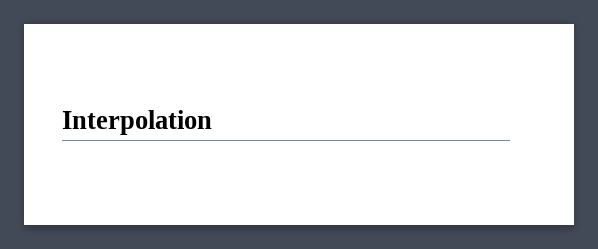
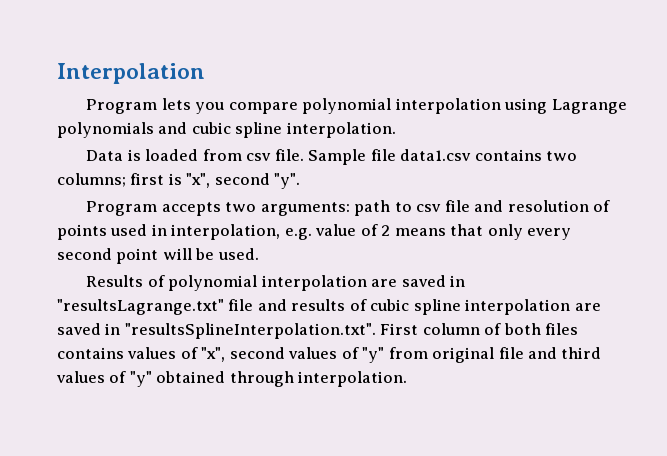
+ Program lets you compare polynomial interpolation using Lagrange polynomials and cubic spline interpolation.
+ Data is loaded from csv file. Sample file data1.csv contains two columns; first is "x", second "y".
+ Program accepts two arguments: path to csv file and resolution of points used in interpolation, e.g. value of 2 means that only every second point will be used.
+ Results of polynomial interpolation are saved in "resultsLagrange.txt" file and results of cubic spline interpolation are saved in "resultsSplineInterpolation.txt". First column of both files contains values of "x", second values of "y" from original file and third values of "y" obtained through interpolation.

